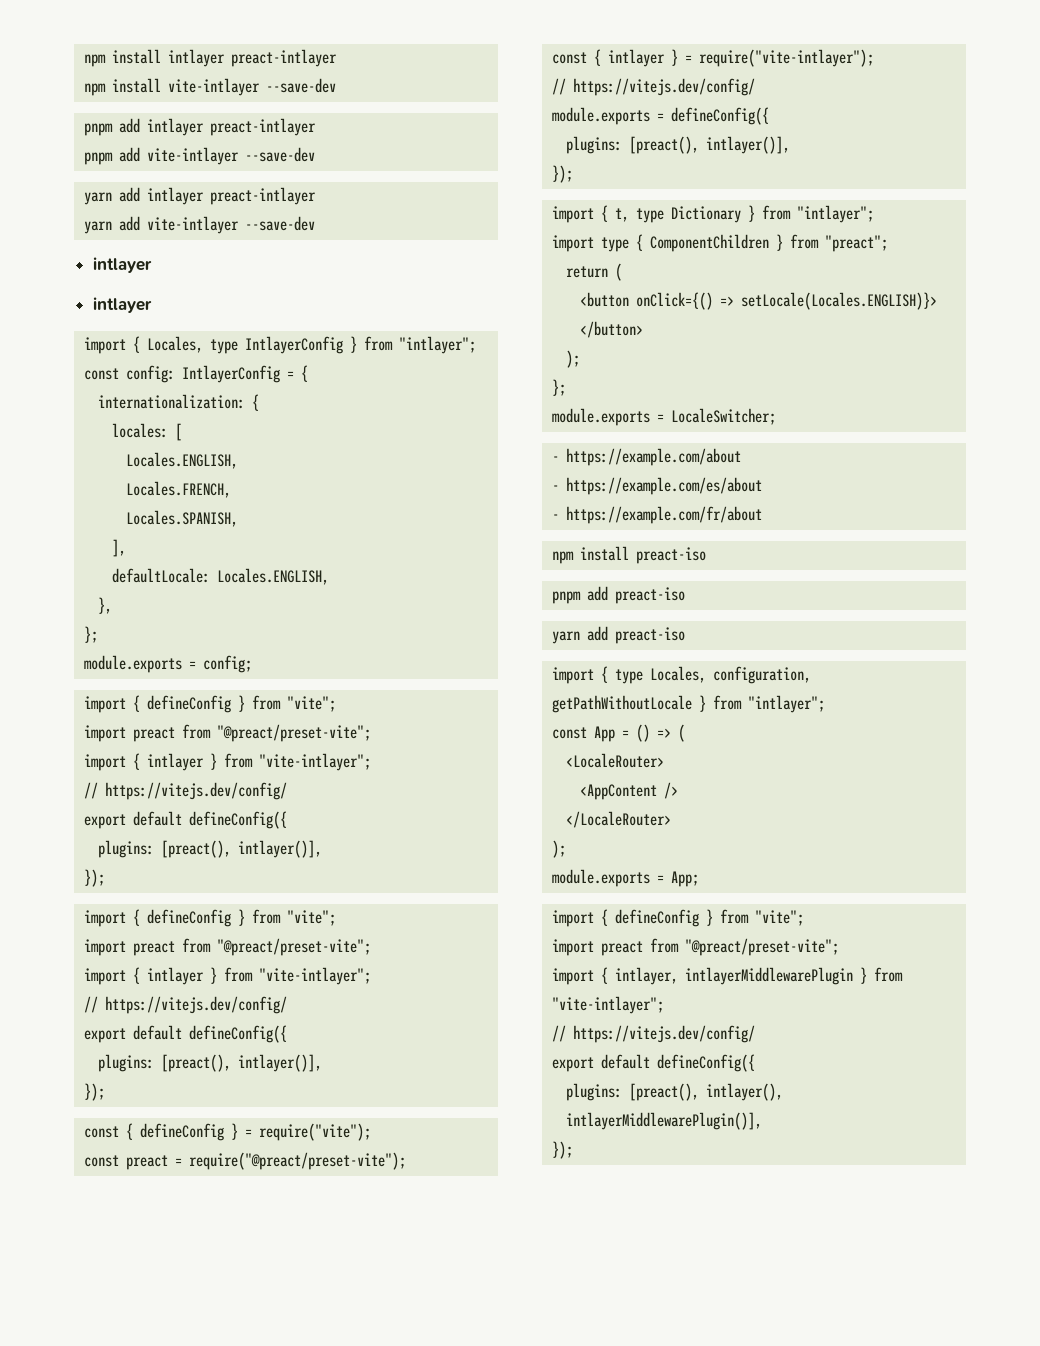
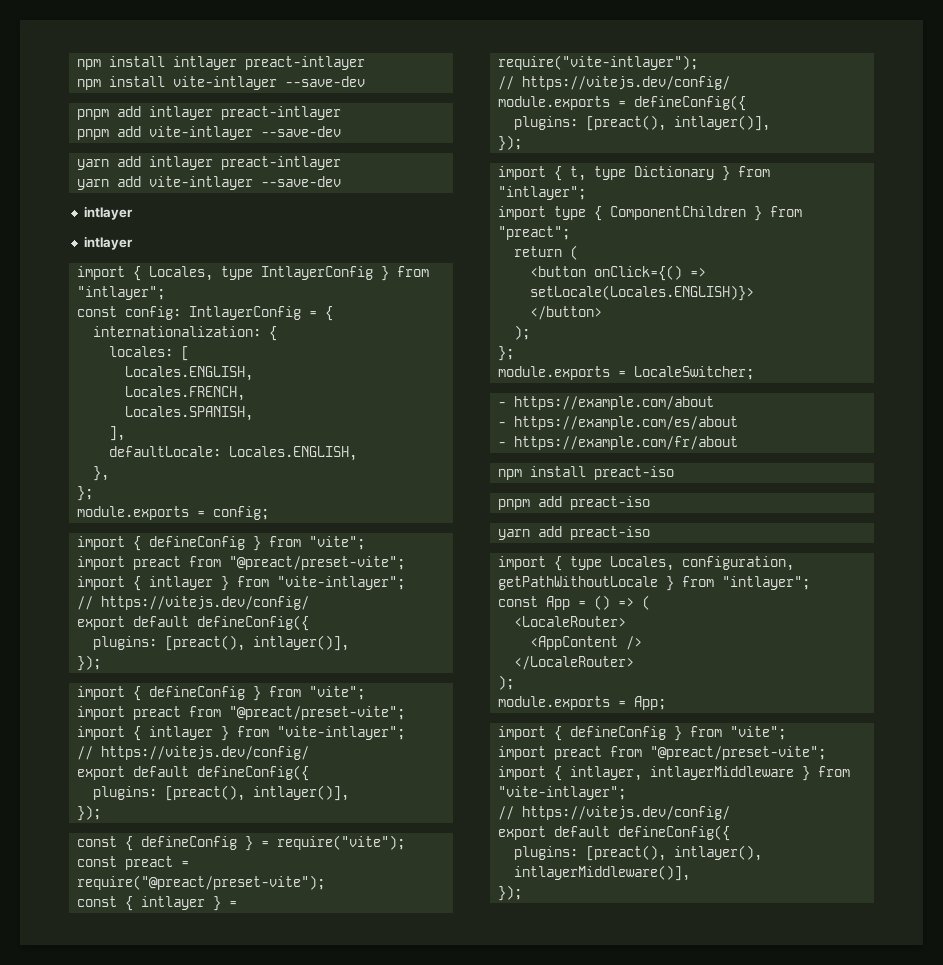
- import { intlayer, intlayerMiddlewarePlugin } from "vite-intlayer";
+ import { intlayer, intlayerMiddleware } from "vite-intlayer";
- plugins: [preact(), intlayer(), intlayerMiddlewarePlugin()],
+ plugins: [preact(), intlayer(), intlayerMiddleware()],

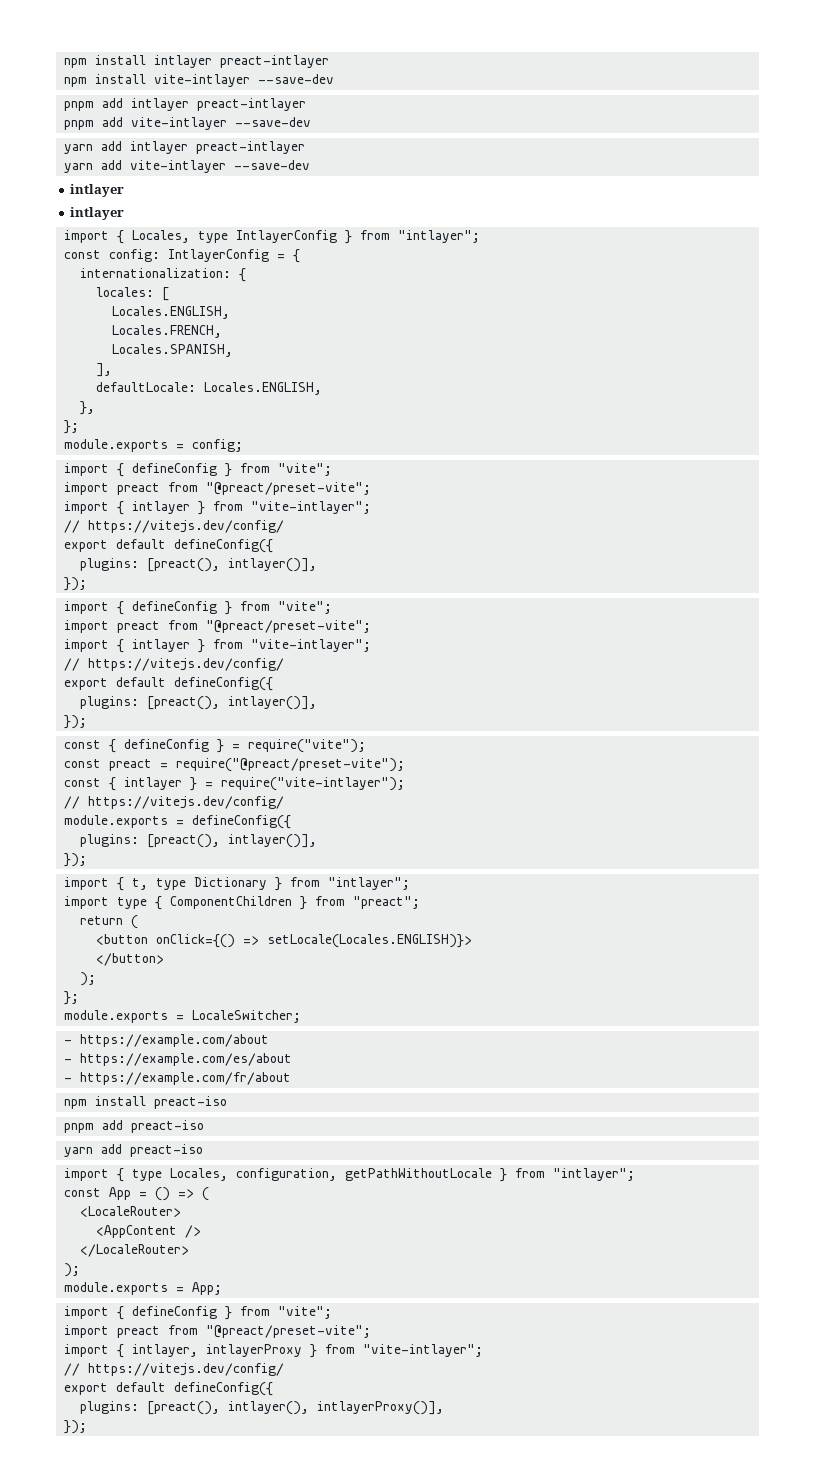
- import { intlayer, intlayerMiddleware } from "vite-intlayer";
+ import { intlayer, intlayerProxy } from "vite-intlayer";
- plugins: [preact(), intlayer(), intlayerMiddleware()],
+ plugins: [preact(), intlayer(), intlayerProxy()],

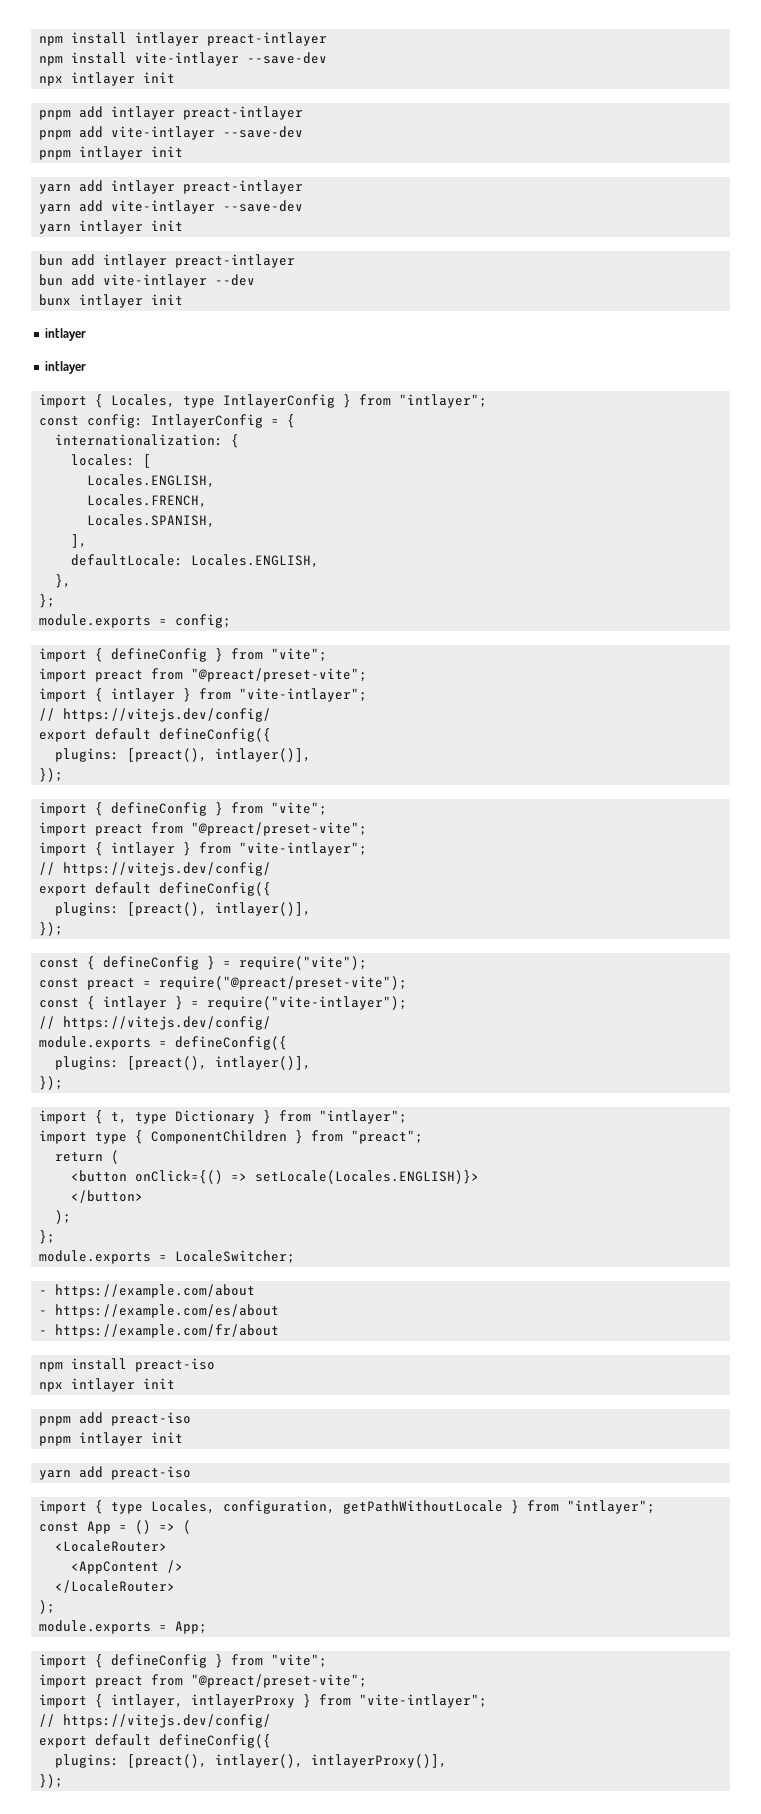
  npm install vite-intlayer --save-dev
+ npx intlayer init
  pnpm add vite-intlayer --save-dev
+ pnpm intlayer init
+ yarn intlayer init
+ bun add intlayer preact-intlayer
+ bun add vite-intlayer --dev
+ bunx intlayer init
  npm install preact-iso
+ npx intlayer init
  pnpm add preact-iso
+ pnpm intlayer init

